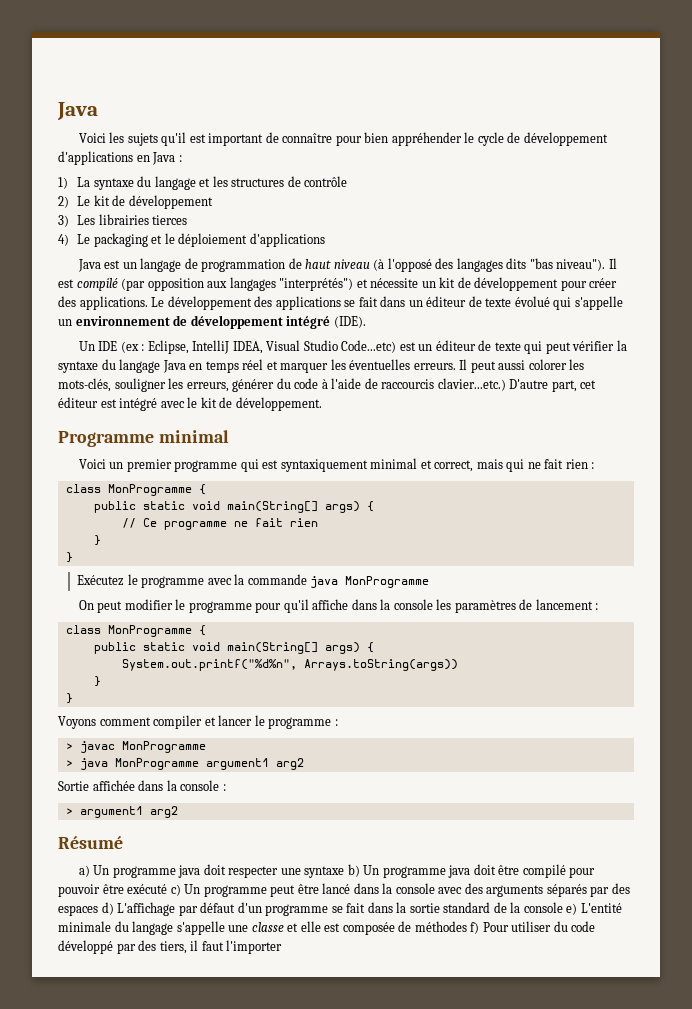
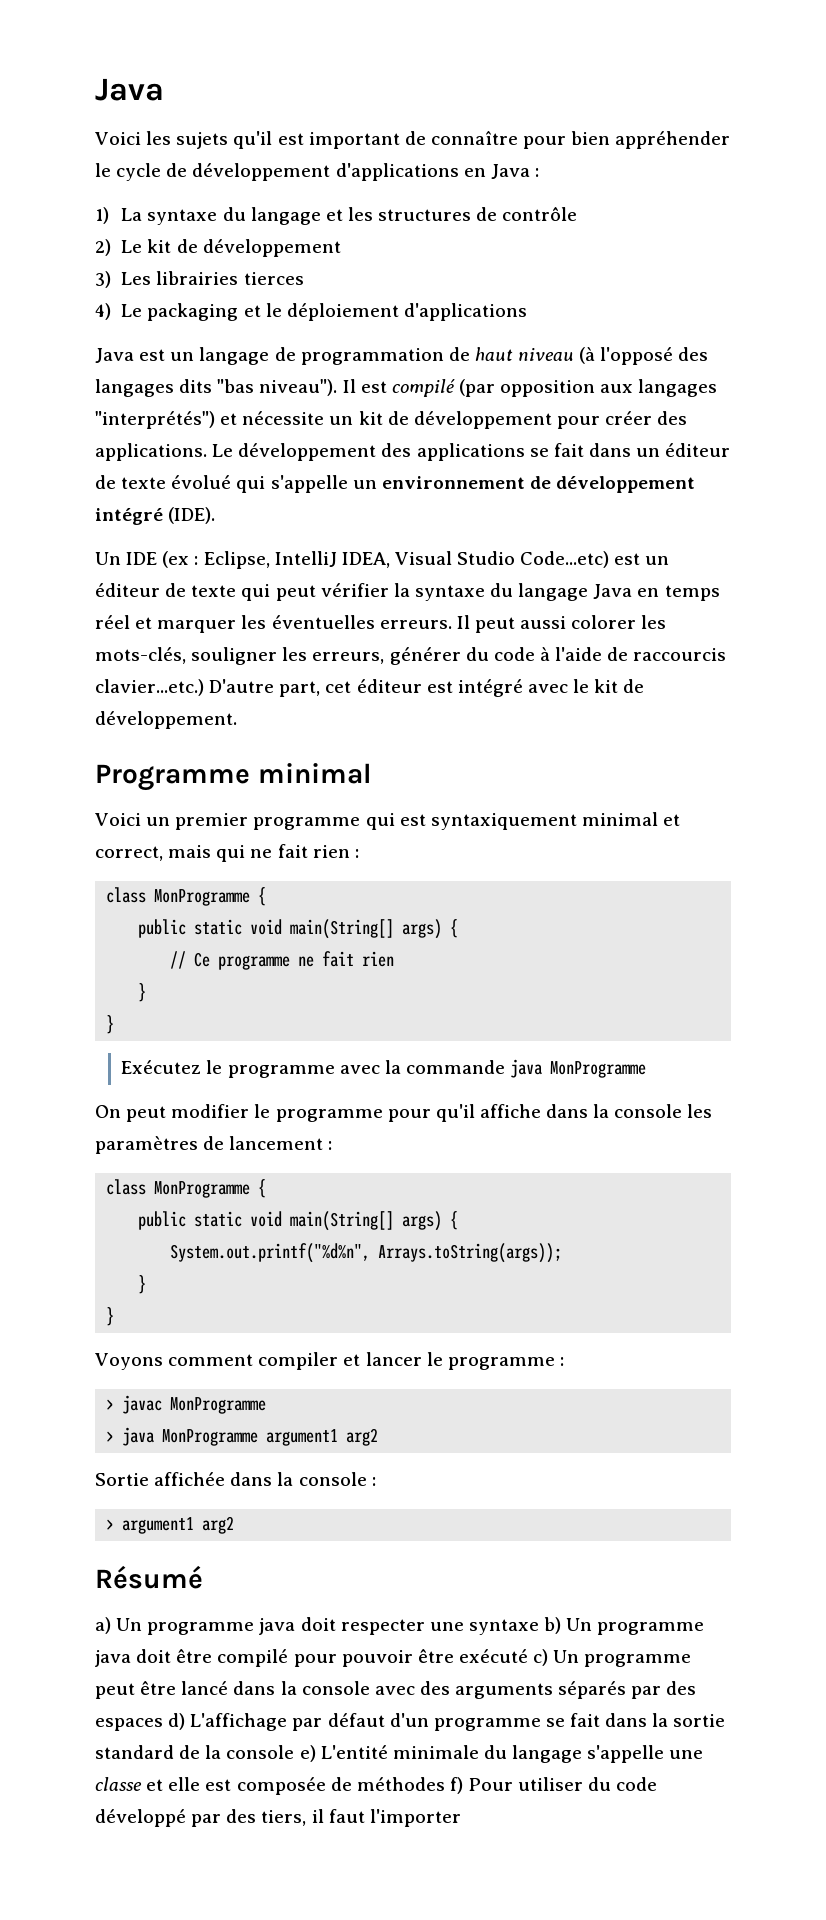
- System.out.printf("%d%n", Arrays.toString(args))
+ System.out.printf("%d%n", Arrays.toString(args));

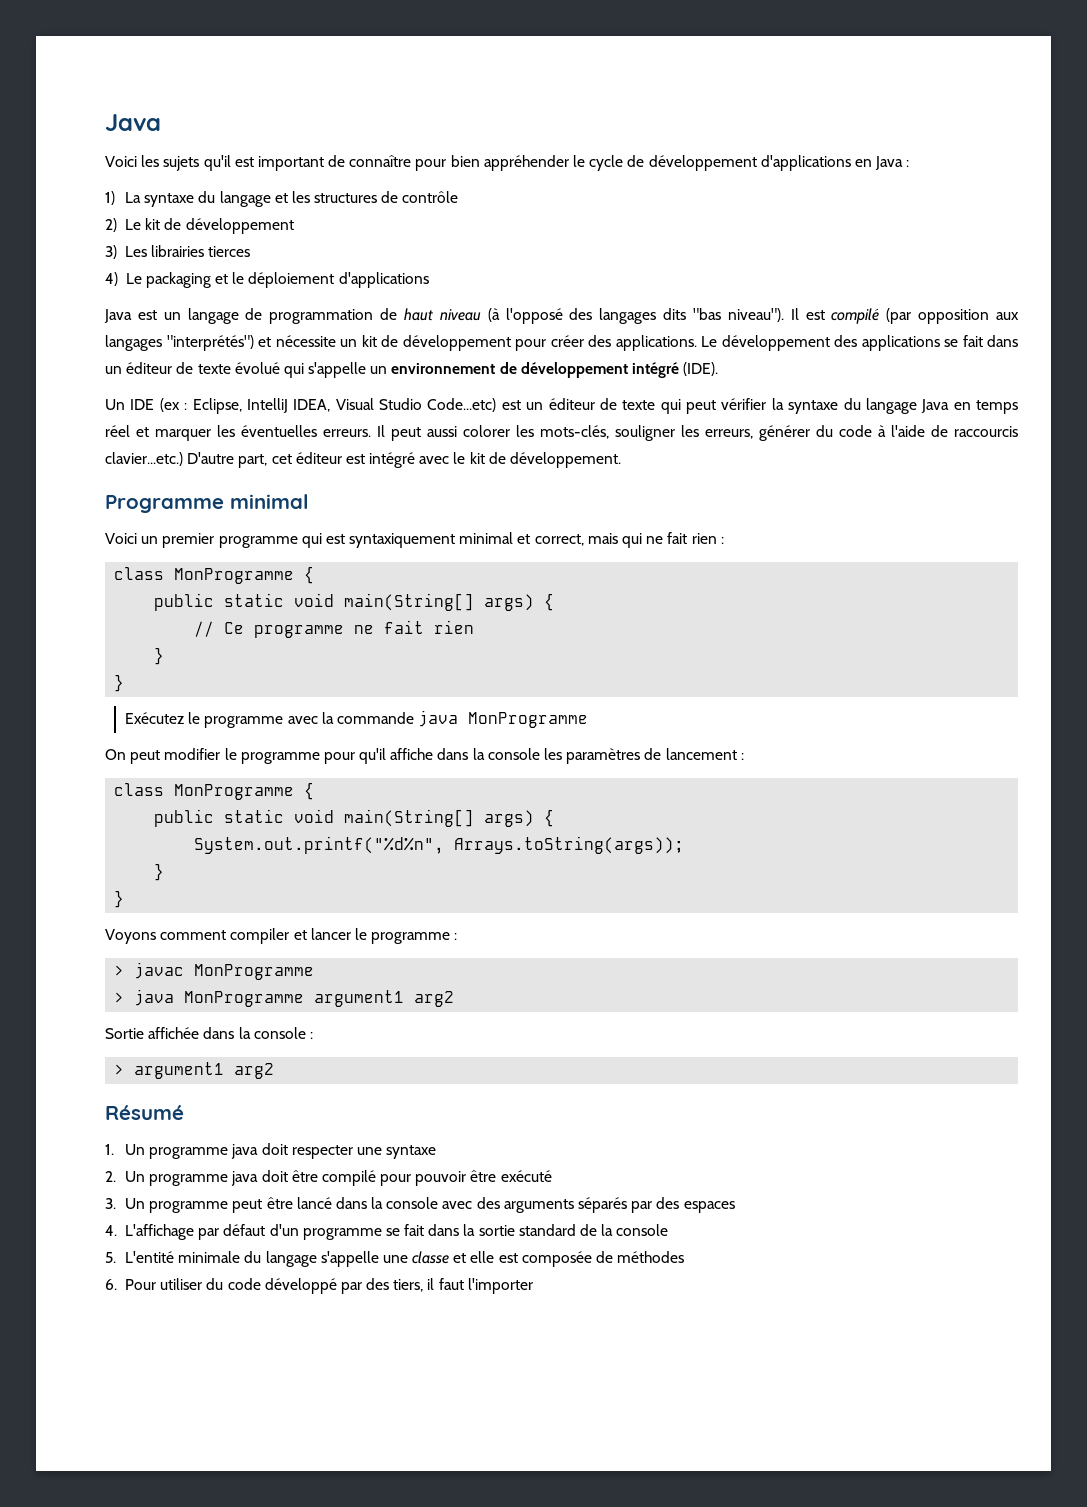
- a) Un programme java doit respecter une syntaxe b) Un programme java doit être compilé pour pouvoir être exécuté c) Un programme peut être lancé dans la console avec des arguments séparés par des espaces d) L'affichage par défaut d'un programme se fait dans la sortie standard de la console e) L'entité minimale du langage s'appelle une classe et elle est composée de méthodes f) Pour utiliser du code développé par des tiers, il faut l'importer
+ 1. Un programme java doit respecter une syntaxe
+ 2. Un programme java doit être compilé pour pouvoir être exécuté
+ 3. Un programme peut être lancé dans la console avec des arguments séparés par des espaces
+ 4. L'affichage par défaut d'un programme se fait dans la sortie standard de la console
+ 5. L'entité minimale du langage s'appelle une classe et elle est composée de méthodes
+ 6. Pour utiliser du code développé par des tiers, il faut l'importer

